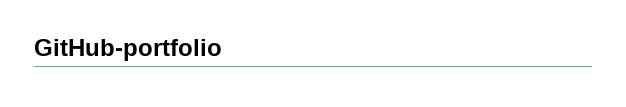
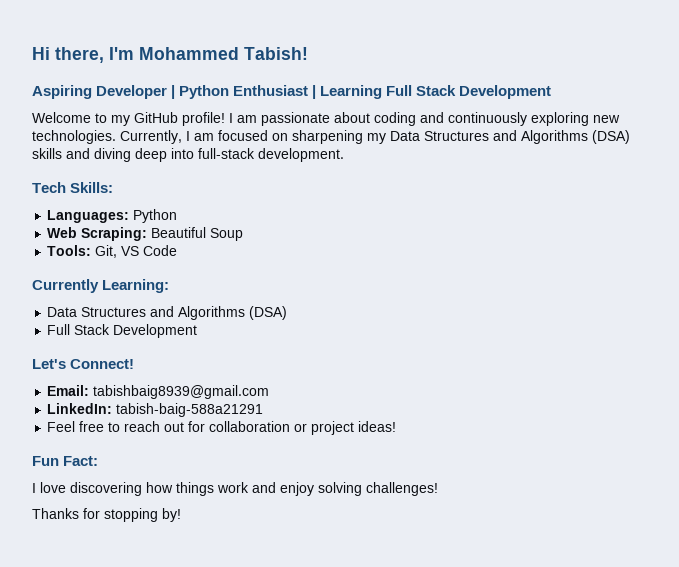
- GitHub-portfolio
+ Hi there, I'm Mohammed Tabish!
+ Aspiring Developer | Python Enthusiast | Learning Full Stack Development
+ Welcome to my GitHub profile! I am passionate about coding and continuously exploring new technologies. Currently, I am focused on sharpening my Data Structures and Algorithms (DSA) skills and diving deep into full-stack development.
+ Tech Skills:
+ Languages: Python
+ Web Scraping: Beautiful Soup
+ Tools: Git, VS Code
+ Currently Learning:
+ Data Structures and Algorithms (DSA)
+ Full Stack Development
+ Let's Connect!
+ Email: tabishbaig8939@gmail.com
+ LinkedIn: tabish-baig-588a21291
+ Feel free to reach out for collaboration or project ideas!
+ Fun Fact:
+ I love discovering how things work and enjoy solving challenges!
+ Thanks for stopping by!

